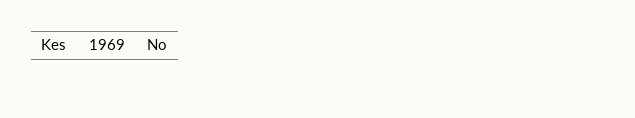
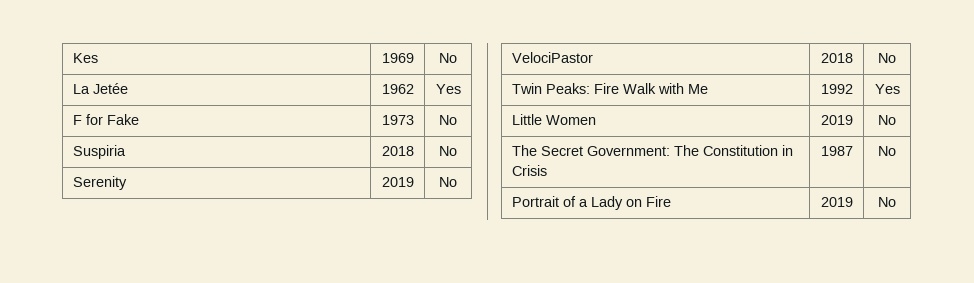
+ La Jetée | 1962 | Yes
+ F for Fake | 1973 | No
+ Suspiria | 2018 | No
+ Serenity | 2019 | No
+ VelociPastor | 2018 | No
+ Twin Peaks: Fire Walk with Me | 1992 | Yes
+ Little Women | 2019 | No
+ The Secret Government: The Constitution in Crisis | 1987 | No
+ Portrait of a Lady on Fire | 2019 | No

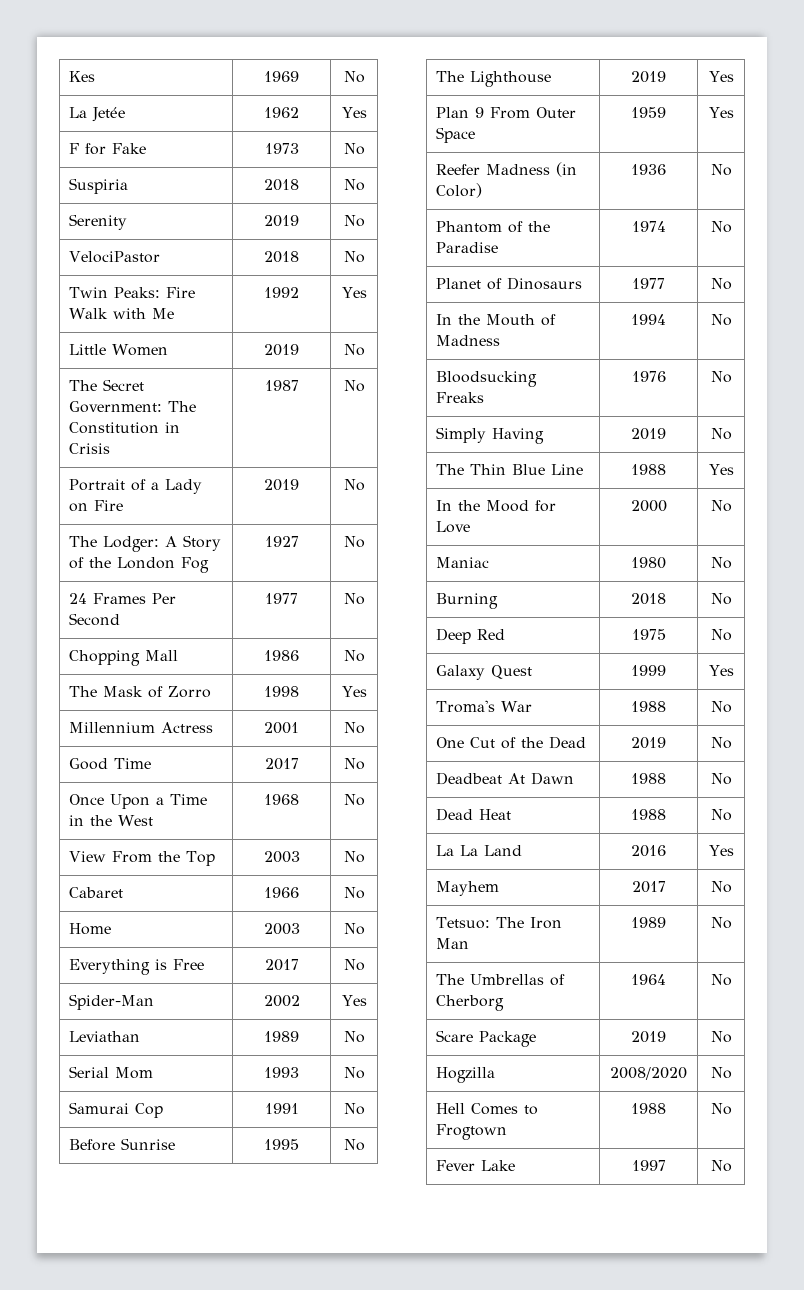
+ The Lodger: A Story of the London Fog | 1927 | No
+ 24 Frames Per Second | 1977 | No
+ Chopping Mall | 1986 | No
+ The Mask of Zorro | 1998 | Yes
+ Millennium Actress | 2001 | No
+ Good Time | 2017 | No
+ Once Upon a Time in the West | 1968 | No
+ View From the Top | 2003 | No
+ Cabaret | 1966 | No
+ Home | 2003 | No
+ Everything is Free | 2017 | No
+ Spider-Man | 2002 | Yes
+ Leviathan | 1989 | No
+ Serial Mom | 1993 | No
+ Samurai Cop | 1991 | No
+ Before Sunrise | 1995 | No
+ The Lighthouse | 2019 | Yes
+ Plan 9 From Outer Space | 1959 | Yes
+ Reefer Madness (in Color) | 1936 | No
+ Phantom of the Paradise | 1974 | No
+ Planet of Dinosaurs | 1977 | No
+ In the Mouth of Madness | 1994 | No
+ Bloodsucking Freaks | 1976 | No
+ Simply Having | 2019 | No
+ The Thin Blue Line | 1988 | Yes
+ In the Mood for Love | 2000 | No
+ Maniac | 1980 | No
+ Burning | 2018 | No
+ Deep Red | 1975 | No
+ Galaxy Quest | 1999 | Yes
+ Troma's War | 1988 | No
+ One Cut of the Dead | 2019 | No
+ Deadbeat At Dawn | 1988 | No
+ Dead Heat | 1988 | No
+ La La Land | 2016 | Yes
+ Mayhem | 2017 | No
+ Tetsuo: The Iron Man | 1989 | No
+ The Umbrellas of Cherborg | 1964 | No
+ Scare Package | 2019 | No
+ Hogzilla | 2008/2020 | No
+ Hell Comes to Frogtown | 1988 | No
+ Fever Lake | 1997 | No

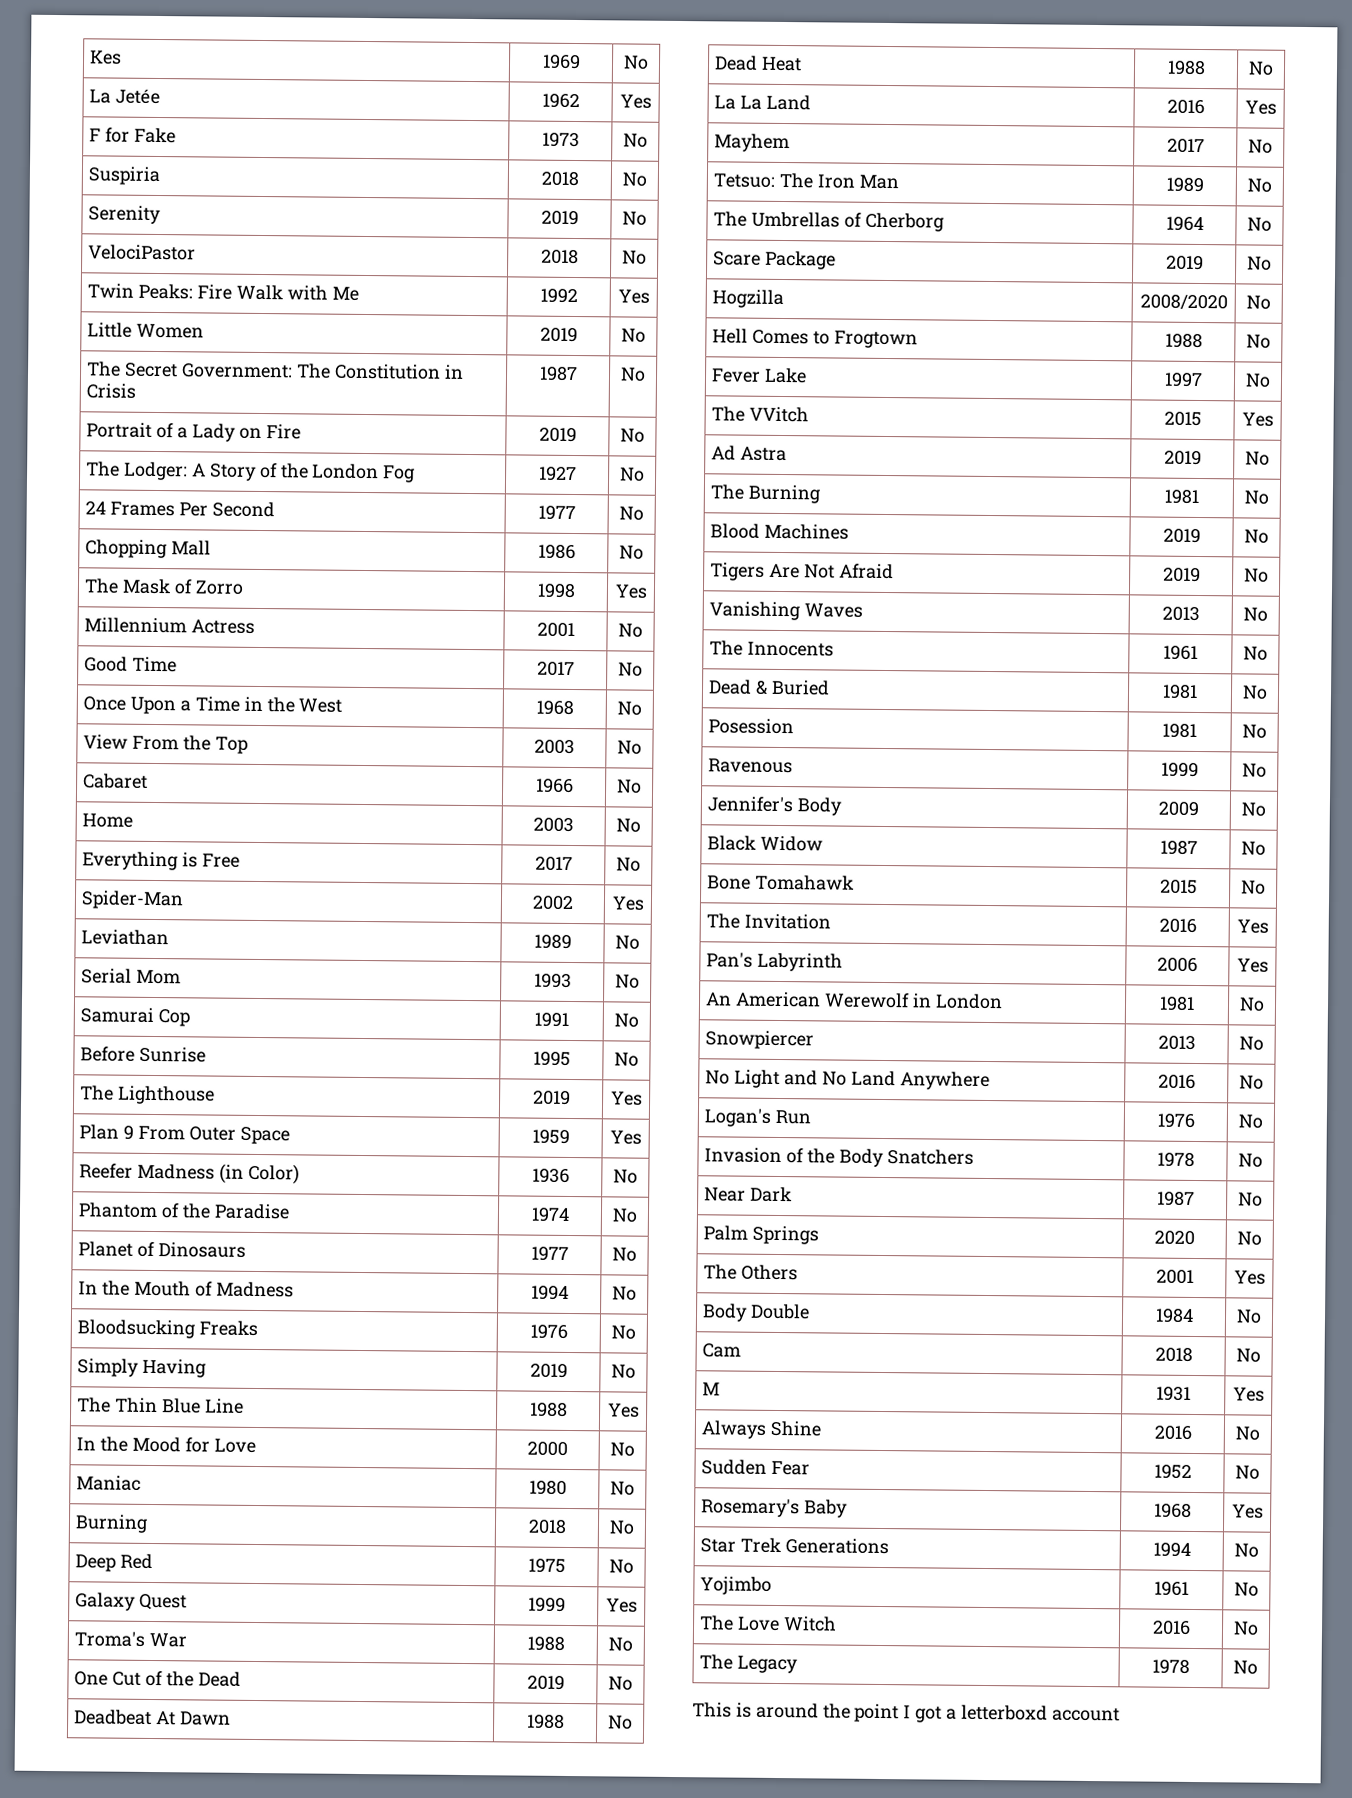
+ The VVitch | 2015 | Yes
+ Ad Astra | 2019 | No
+ The Burning | 1981 | No
+ Blood Machines | 2019 | No
+ Tigers Are Not Afraid | 2019 | No
+ Vanishing Waves | 2013 | No
+ The Innocents | 1961 | No
+ Dead & Buried | 1981 | No
+ Posession | 1981 | No
+ Ravenous | 1999 | No
+ Jennifer's Body | 2009 | No
+ Black Widow | 1987 | No
+ Bone Tomahawk | 2015 | No
+ The Invitation | 2016 | Yes
+ Pan's Labyrinth | 2006 | Yes
+ An American Werewolf in London | 1981 | No
+ Snowpiercer | 2013 | No
+ No Light and No Land Anywhere | 2016 | No
+ Logan's Run | 1976 | No
+ Invasion of the Body Snatchers | 1978 | No
+ Near Dark | 1987 | No
+ Palm Springs | 2020 | No
+ The Others | 2001 | Yes
+ Body Double | 1984 | No
+ Cam | 2018 | No
+ M | 1931 | Yes
+ Always Shine | 2016 | No
+ Sudden Fear | 1952 | No
+ Rosemary's Baby | 1968 | Yes
+ Star Trek Generations | 1994 | No
+ Yojimbo | 1961 | No
+ The Love Witch | 2016 | No
+ The Legacy | 1978 | No
+ This is around the point I got a letterboxd account

